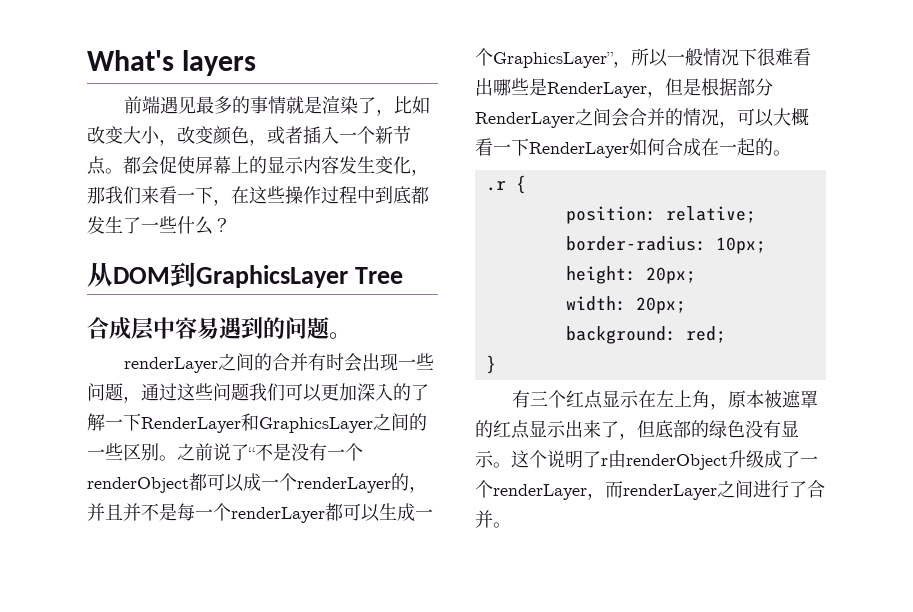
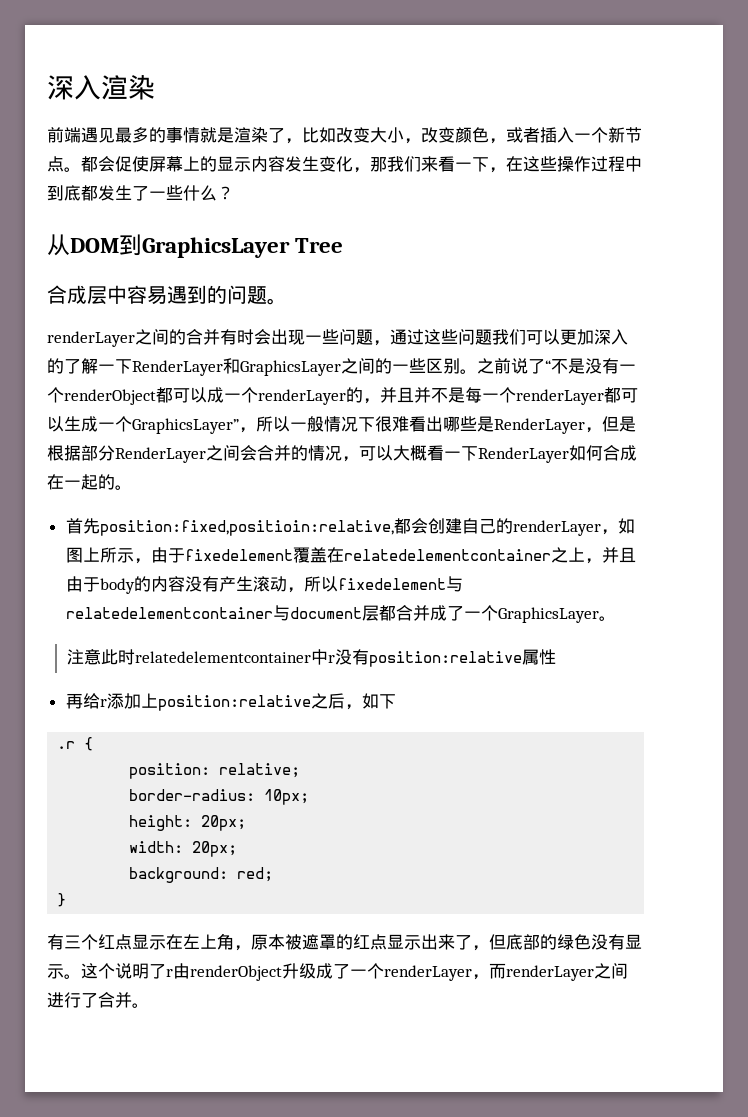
- What's layers
+ 深入渲染
+ 首先position:fixed,positioin:relative,都会创建自己的renderLayer，如图上所示，由于fixedelement覆盖在relatedelementcontainer之上，并且由于body的内容没有产生滚动，所以fixedelement与relatedelementcontainer与document层都合并成了一个GraphicsLayer。
+ 注意此时relatedelementcontainer中r没有position:relative属性
+ 再给r添加上position:relative之后，如下

